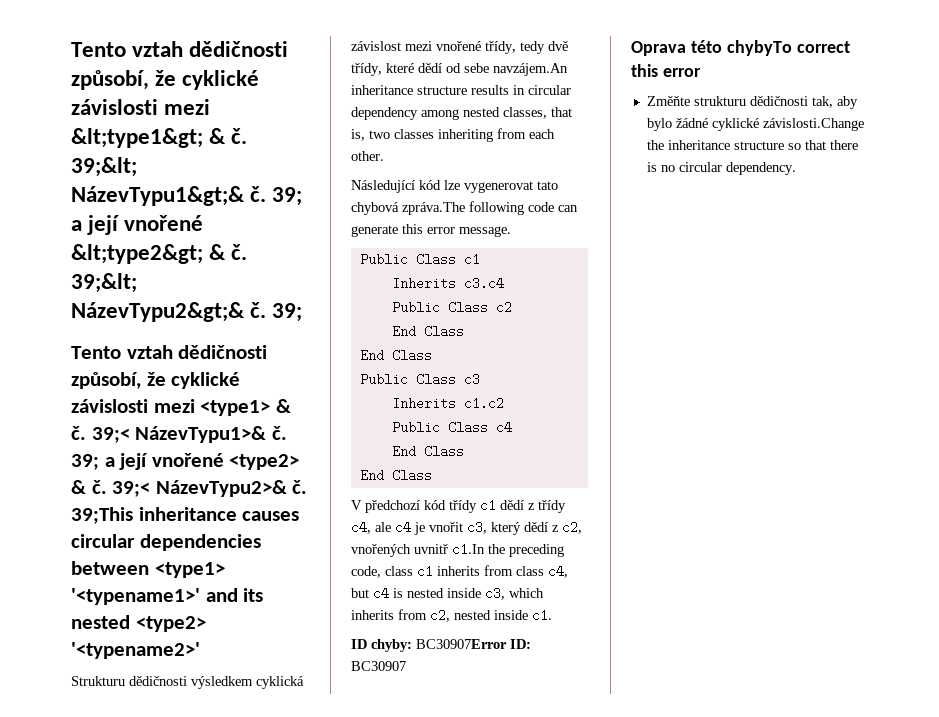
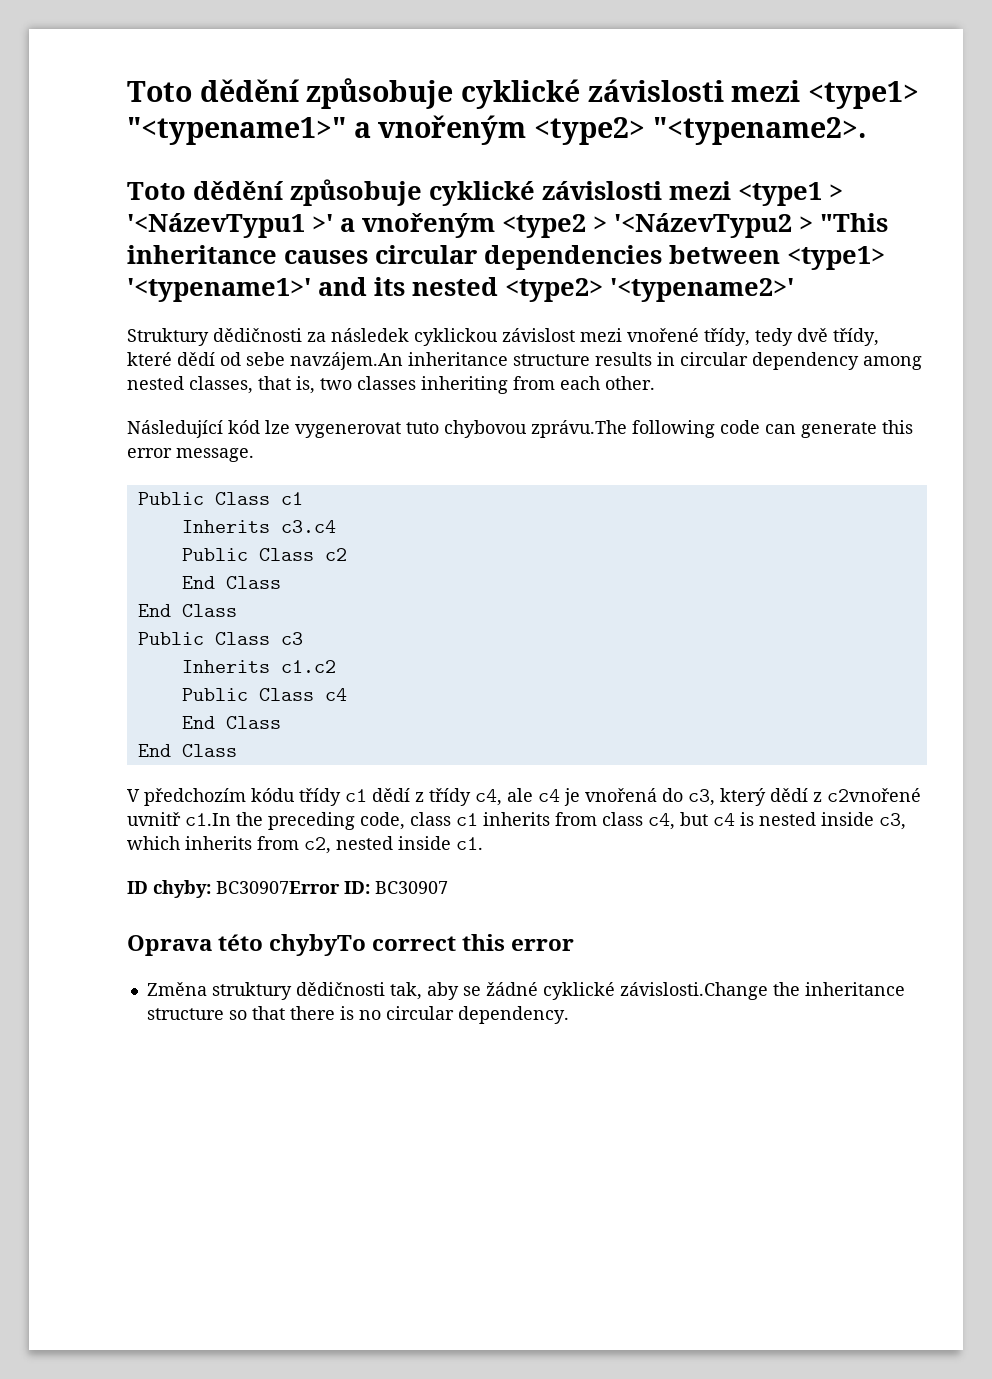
- Tento vztah dědičnosti způsobí, že cyklické závislosti mezi &lt;type1&gt; & č. 39;&lt; NázevTypu1&gt;& č. 39; a její vnořené &lt;type2&gt; & č. 39;&lt; NázevTypu2&gt;& č. 39;
- Tento vztah dědičnosti způsobí, že cyklické závislosti mezi <type1> & č. 39;< NázevTypu1>& č. 39; a její vnořené <type2> & č. 39;< NázevTypu2>& č. 39;This inheritance causes circular dependencies between <type1> '<typename1>' and its nested <type2> '<typename2>'
+ Toto dědění způsobuje cyklické závislosti mezi <type1> "<typename1>" a vnořeným <type2> "<typename2>.
+ Toto dědění způsobuje cyklické závislosti mezi <type1 > '<NázevTypu1 >' a vnořeným <type2 > '<NázevTypu2 > "This inheritance causes circular dependencies between <type1> '<typename1>' and its nested <type2> '<typename2>'
- Strukturu dědičnosti výsledkem cyklická závislost mezi vnořené třídy, tedy dvě třídy, které dědí od sebe navzájem.An inheritance structure results in circular dependency among nested classes, that is, two classes inheriting from each other.
+ Struktury dědičnosti za následek cyklickou závislost mezi vnořené třídy, tedy dvě třídy, které dědí od sebe navzájem.An inheritance structure results in circular dependency among nested classes, that is, two classes inheriting from each other.
- Následující kód lze vygenerovat tato chybová zpráva.The following code can generate this error message.
+ Následující kód lze vygenerovat tuto chybovou zprávu.The following code can generate this error message.
- V předchozí kód třídy c1 dědí z třídy c4, ale c4 je vnořit c3, který dědí z c2, vnořených uvnitř c1.In the preceding code, class c1 inherits from class c4, but c4 is nested inside c3, which inherits from c2, nested inside c1.
+ V předchozím kódu třídy c1 dědí z třídy c4, ale c4 je vnořená do c3, který dědí z c2vnořené uvnitř c1.In the preceding code, class c1 inherits from class c4, but c4 is nested inside c3, which inherits from c2, nested inside c1.
- Změňte strukturu dědičnosti tak, aby bylo žádné cyklické závislosti.Change the inheritance structure so that there is no circular dependency.
+ Změna struktury dědičnosti tak, aby se žádné cyklické závislosti.Change the inheritance structure so that there is no circular dependency.

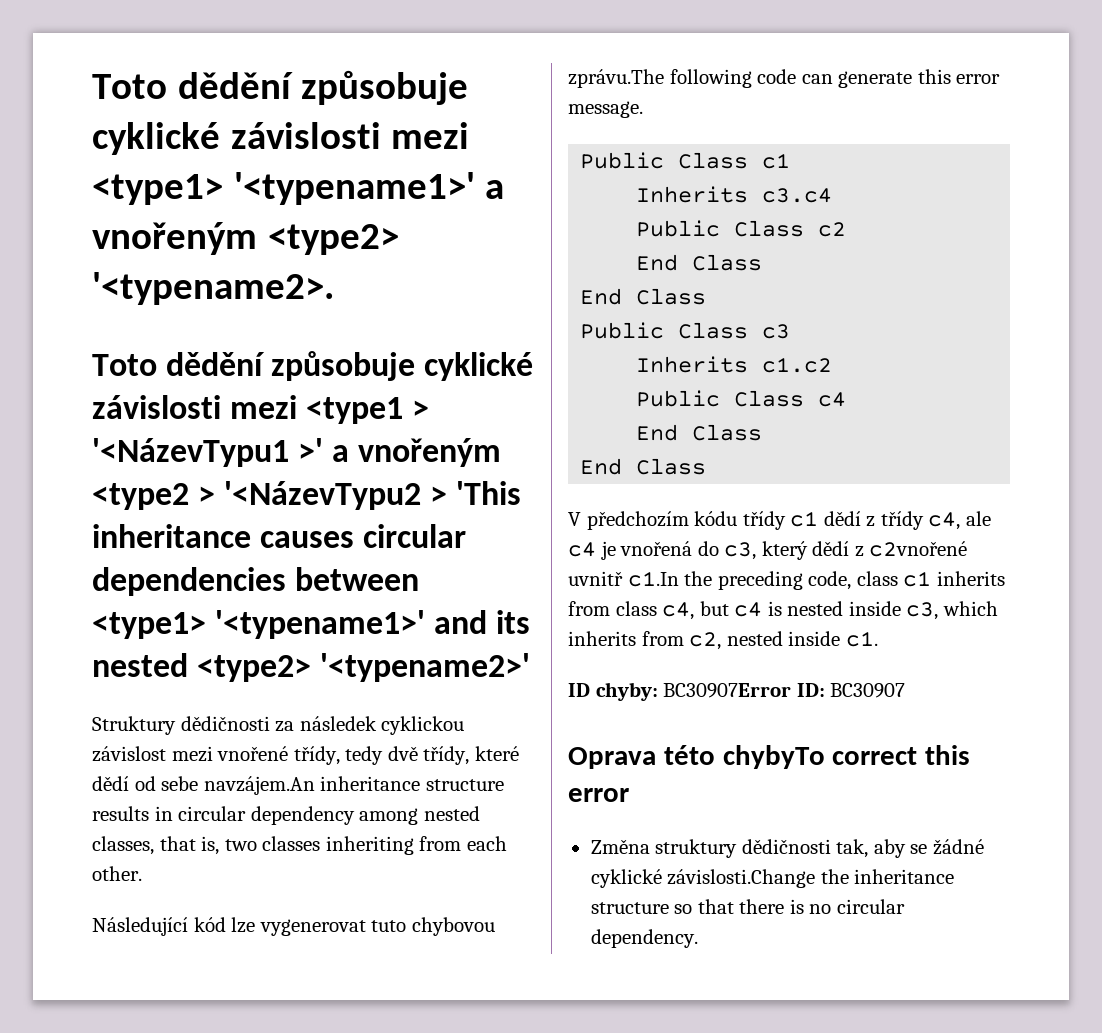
- Toto dědění způsobuje cyklické závislosti mezi <type1> "<typename1>" a vnořeným <type2> "<typename2>.
+ Toto dědění způsobuje cyklické závislosti mezi <type1> '<typename1>' a vnořeným <type2> '<typename2>.
- Toto dědění způsobuje cyklické závislosti mezi <type1 > '<NázevTypu1 >' a vnořeným <type2 > '<NázevTypu2 > "This inheritance causes circular dependencies between <type1> '<typename1>' and its nested <type2> '<typename2>'
+ Toto dědění způsobuje cyklické závislosti mezi <type1 > '<NázevTypu1 >' a vnořeným <type2 > '<NázevTypu2 > 'This inheritance causes circular dependencies between <type1> '<typename1>' and its nested <type2> '<typename2>'

